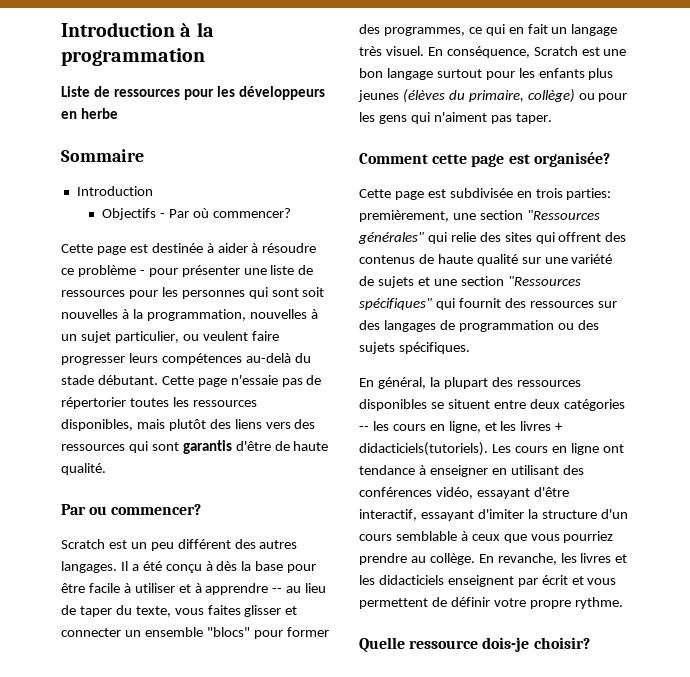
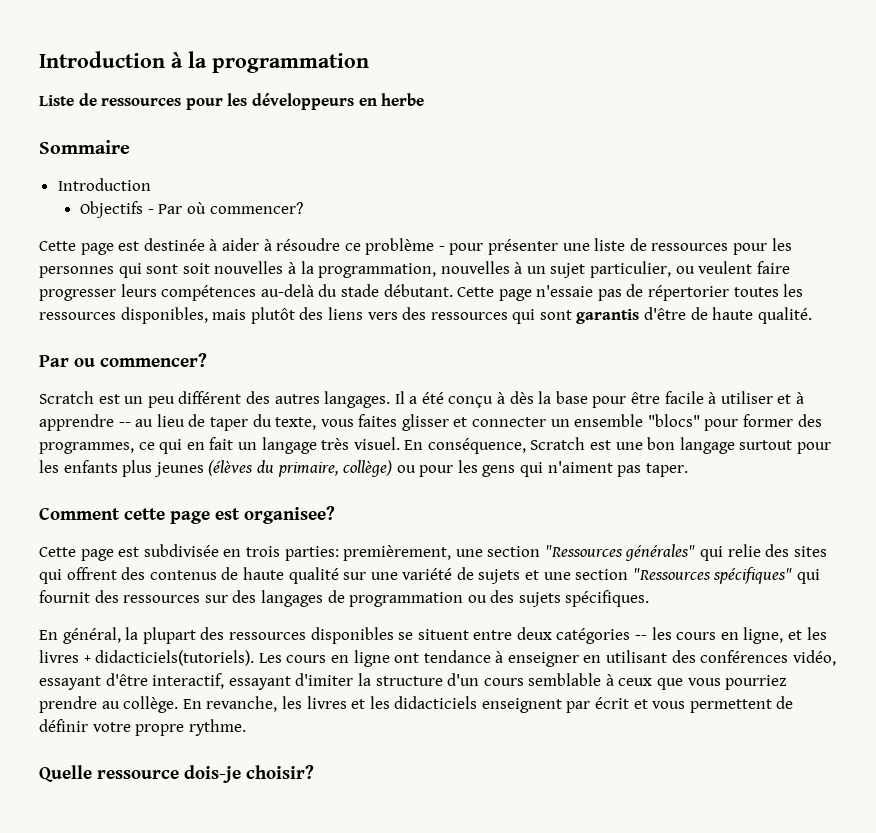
- Comment cette page est organisée?
+ Comment cette page est organisee?

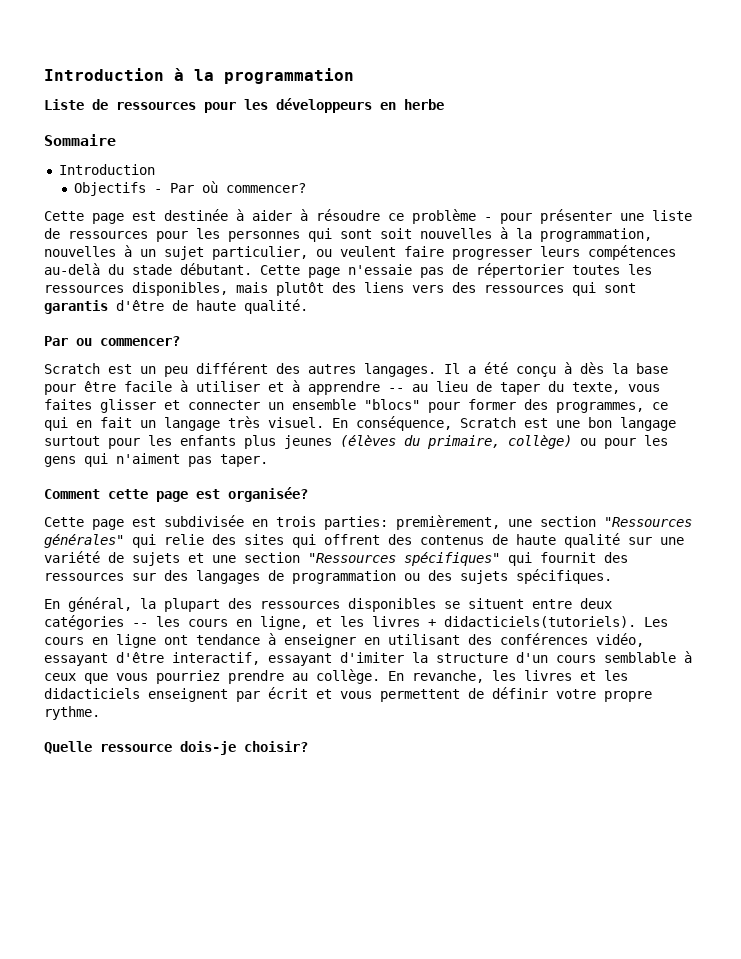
- Comment cette page est organisee?
+ Comment cette page est organisée?

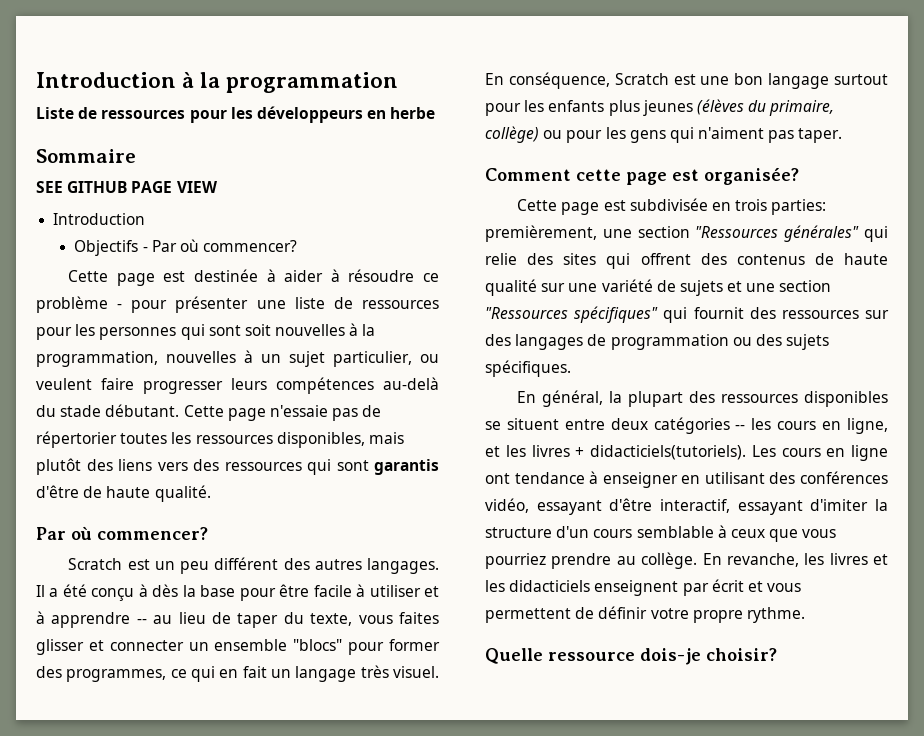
+ SEE GITHUB PAGE VIEW
  Cette page n'essaie pas de répertorier toutes les ressources disponibles, mais plutôt des liens vers des ressources qui sont garantis d'être de haute qualité.
- Par ou commencer?
+ Par où commencer?

